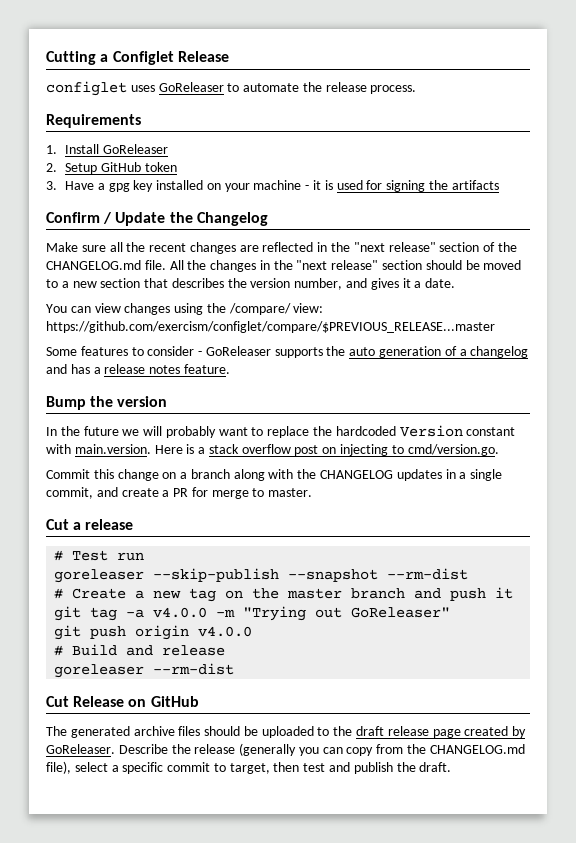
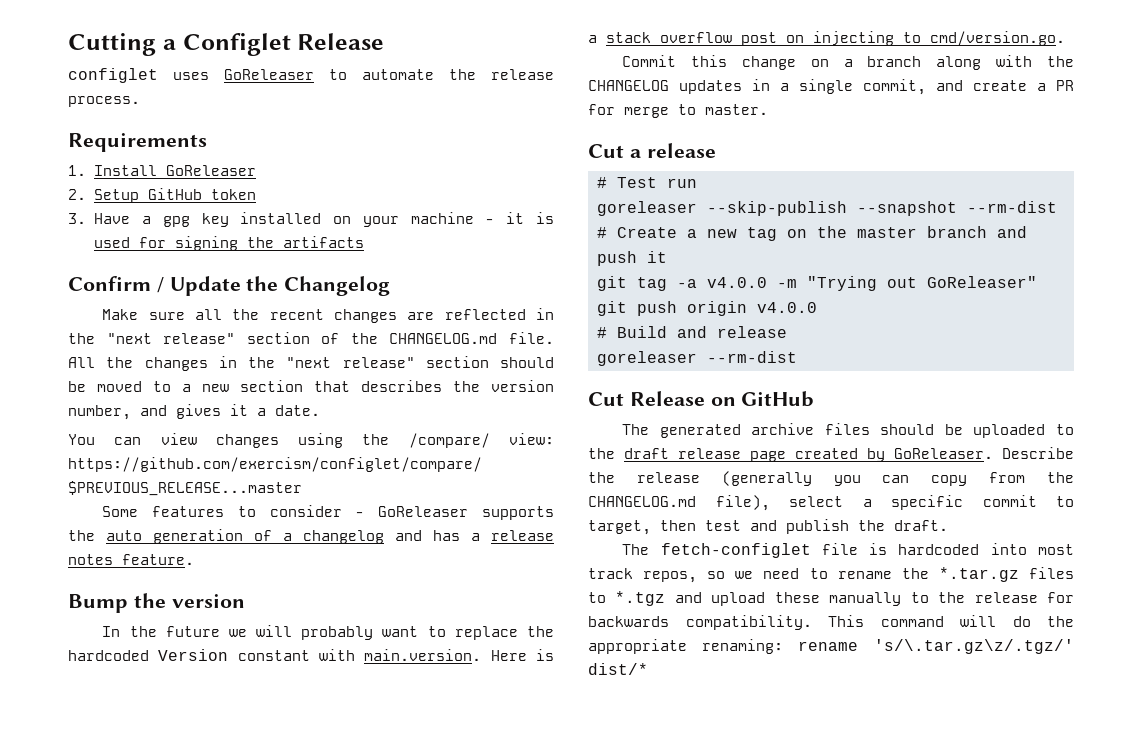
+ The fetch-configlet file is hardcoded into most track repos, so we need to rename the *.tar.gz files to *.tgz and upload these manually to the release for backwards compatibility. This command will do the appropriate renaming: rename 's/\.tar.gz\z/.tgz/' dist/*

